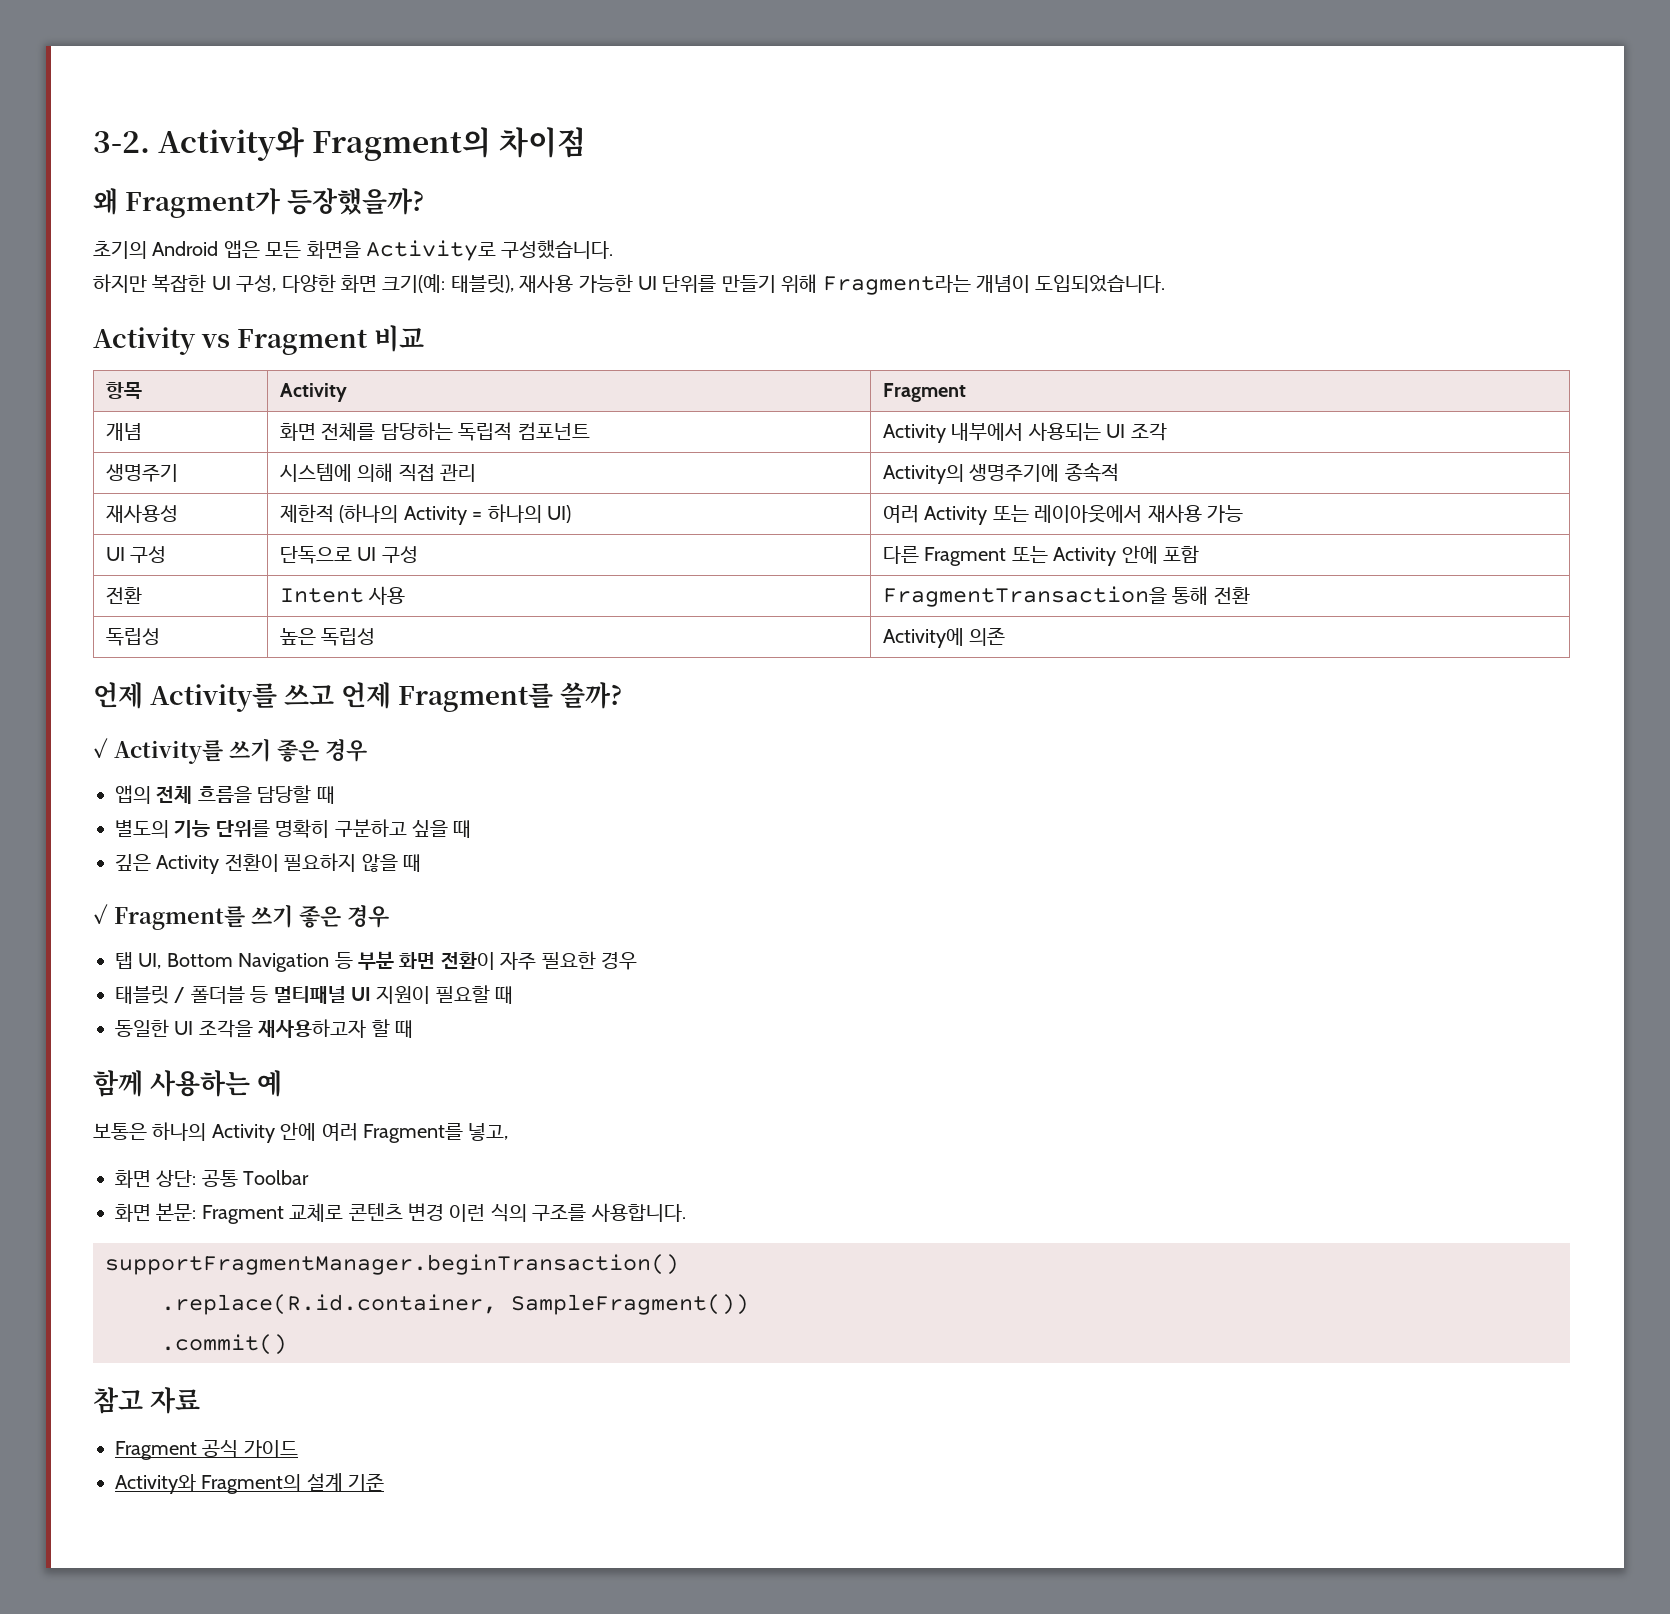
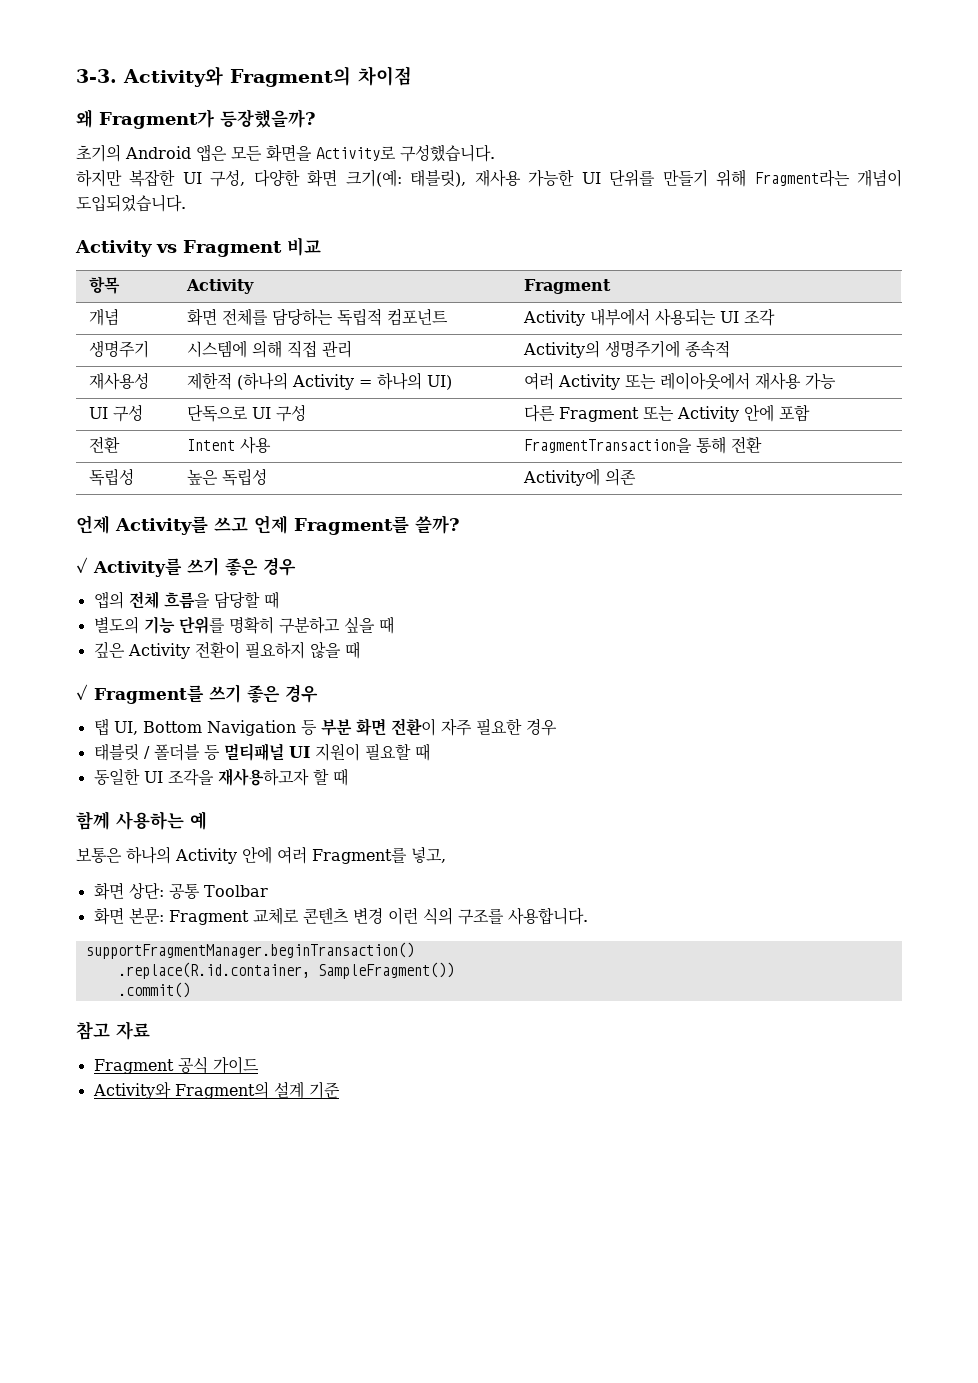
- 3-2.
+ 3-3.

